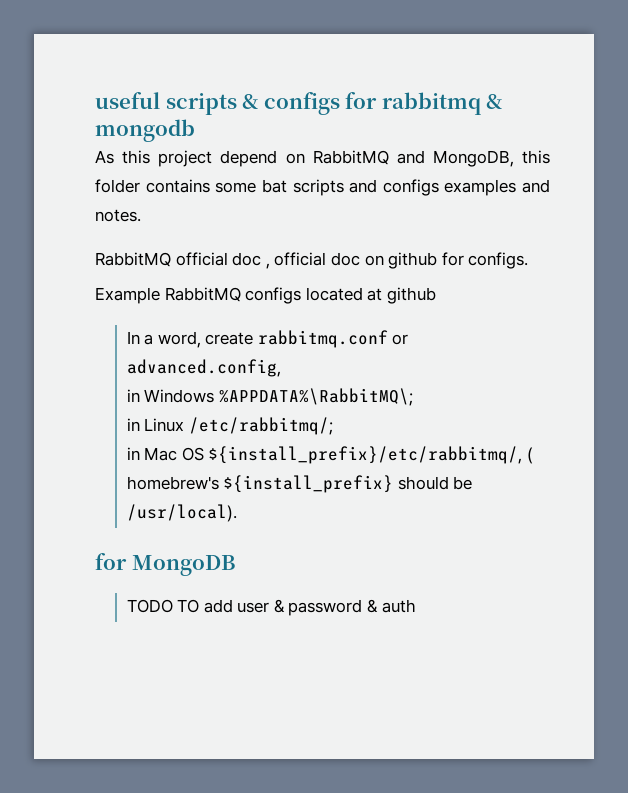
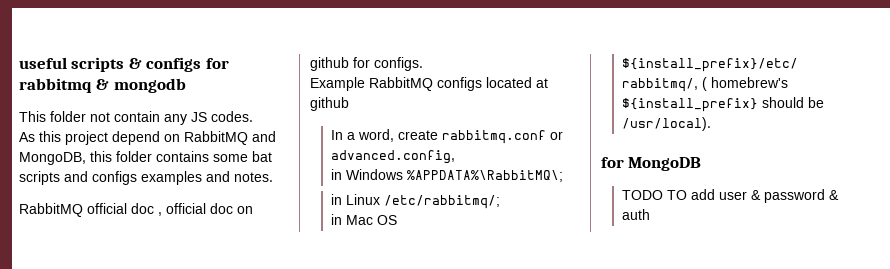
+ This folder not contain any JS codes.

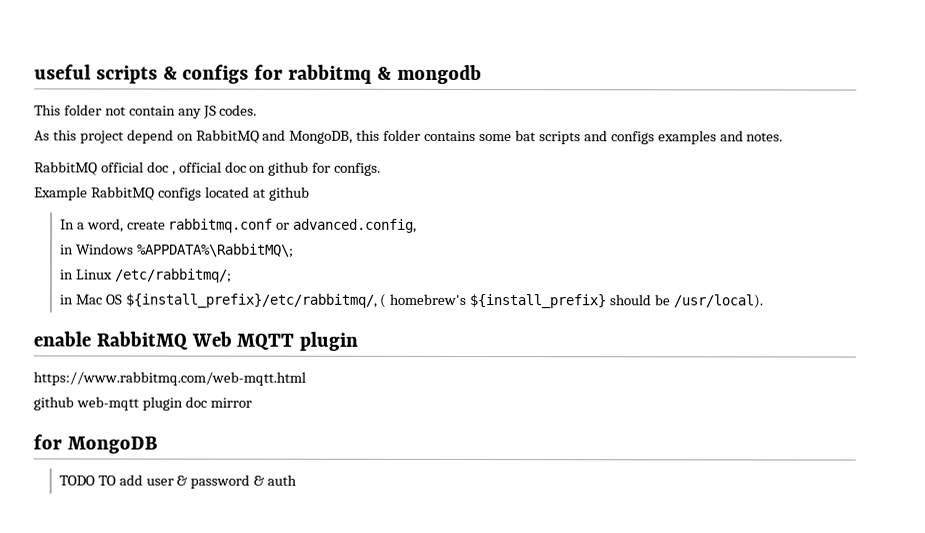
+ enable RabbitMQ Web MQTT plugin
+ https://www.rabbitmq.com/web-mqtt.html
+ github web-mqtt plugin doc mirror

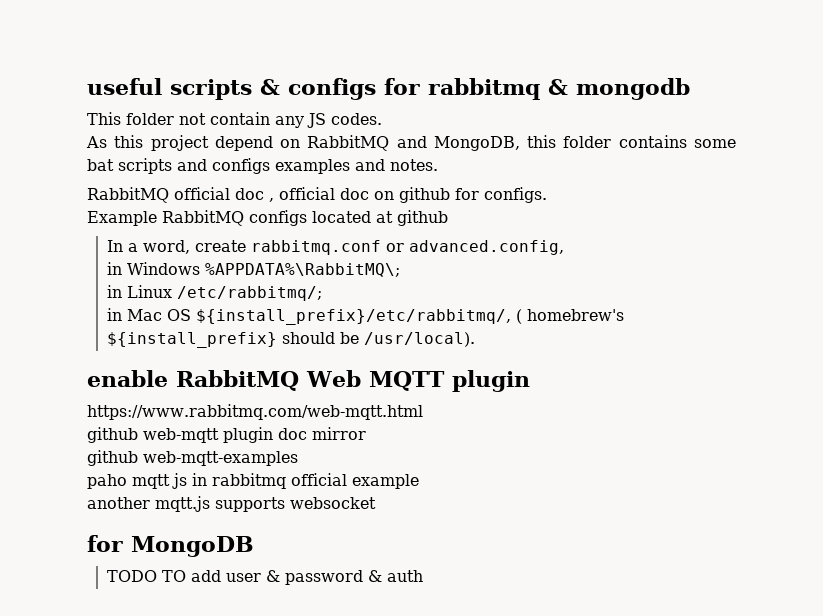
+ github web-mqtt-examples
+ paho mqtt js in rabbitmq official example
+ another mqtt.js supports websocket

